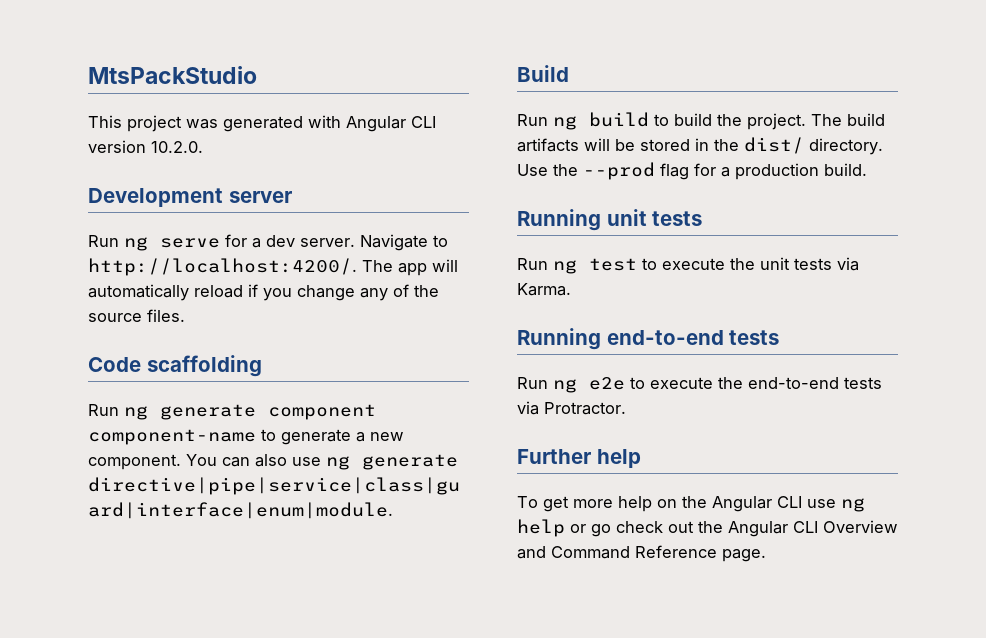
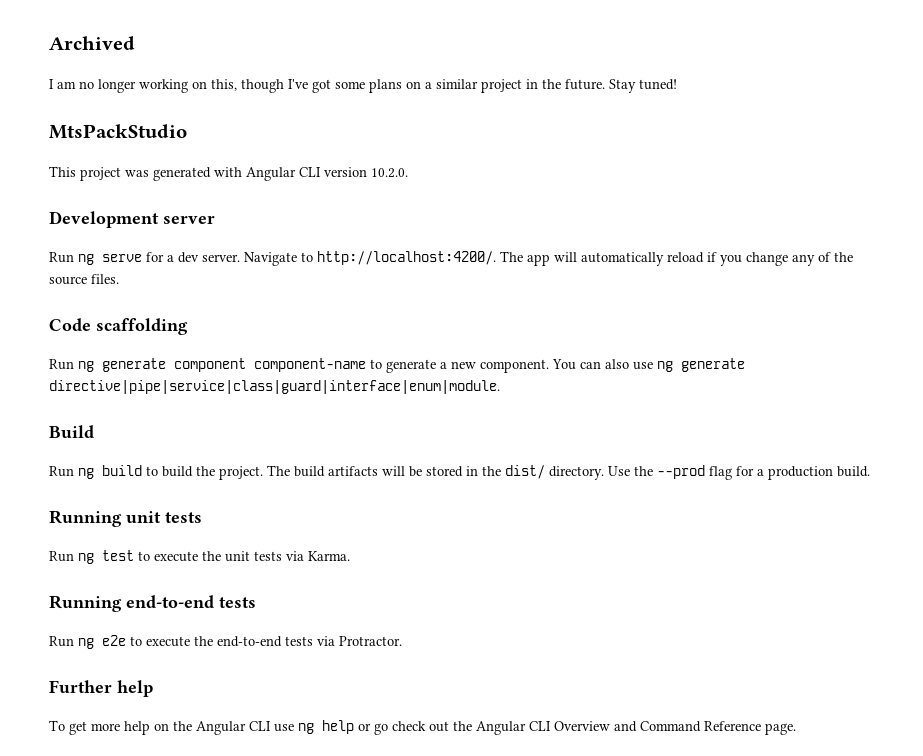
+ Archived
+ I am no longer working on this, though I've got some plans on a similar project in the future. Stay tuned!

